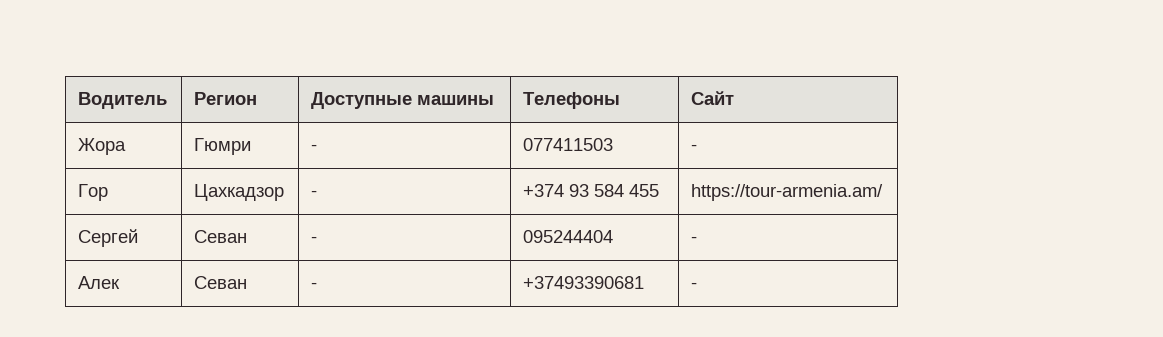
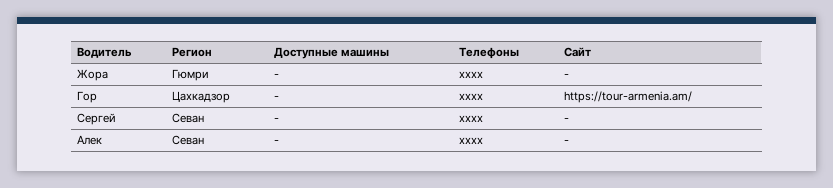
- Жора | Гюмри | - | 077411503 | -
+ Жора | Гюмри | - | xxxx | -
- Гор | Цахкадзор | - | +374 93 584 455 | https://tour-armenia.am/
+ Гор | Цахкадзор | - | xxxx | https://tour-armenia.am/
- Сергей | Севан | - | 095244404 | -
+ Сергей | Севан | - | xxxx | -
- Алек | Севан | - | +37493390681 | -
+ Алек | Севан | - | xxxx | -

